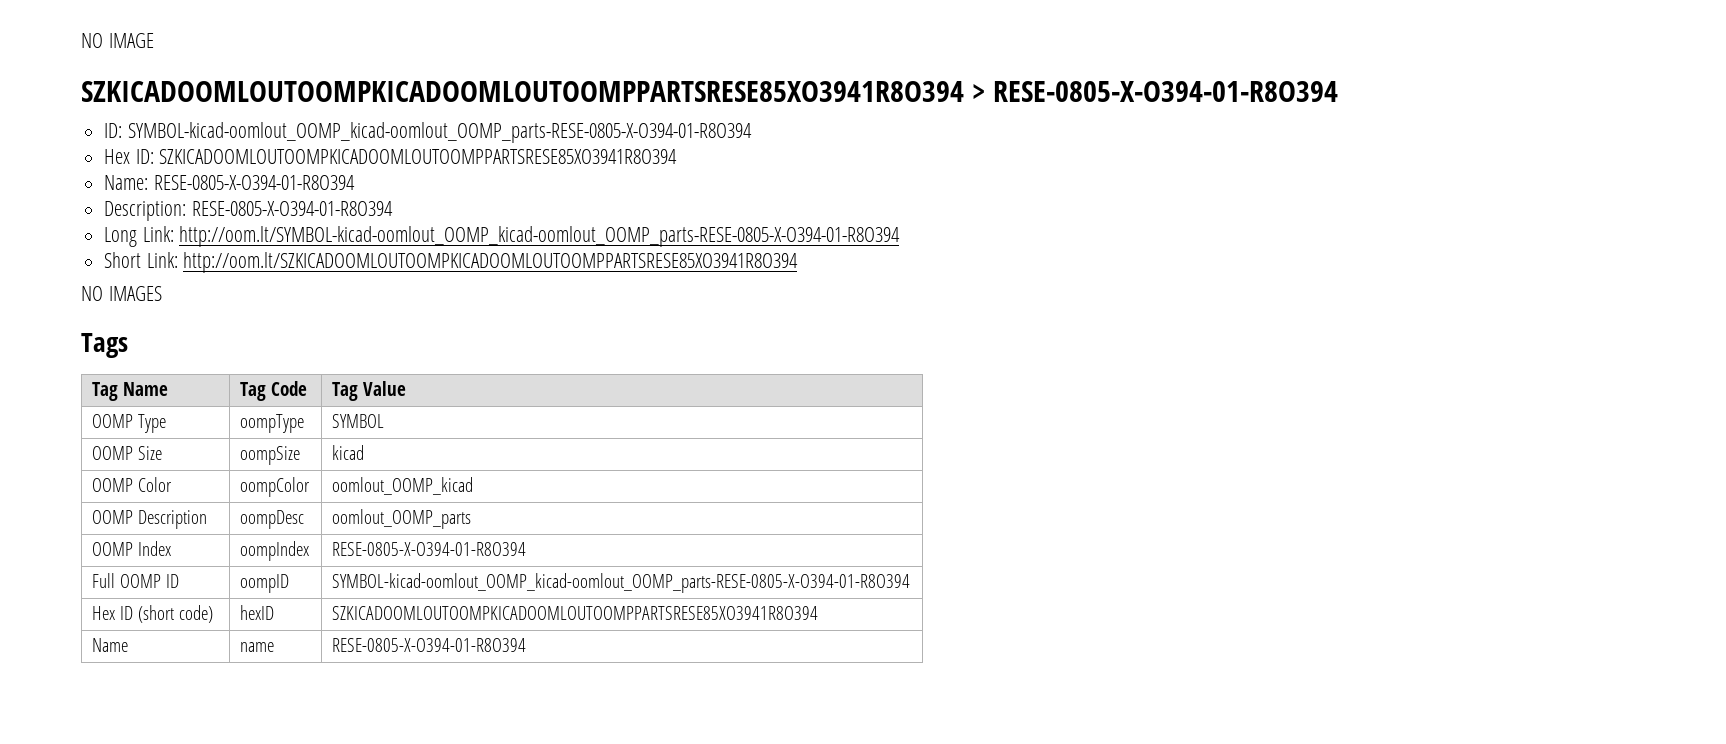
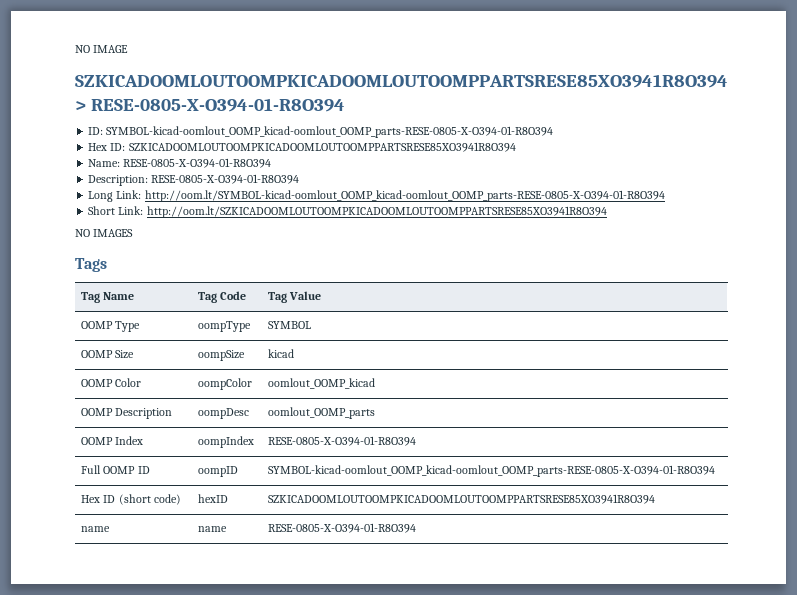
- Name | name | RESE-0805-X-O394-01-R8O394
+ name | name | RESE-0805-X-O394-01-R8O394

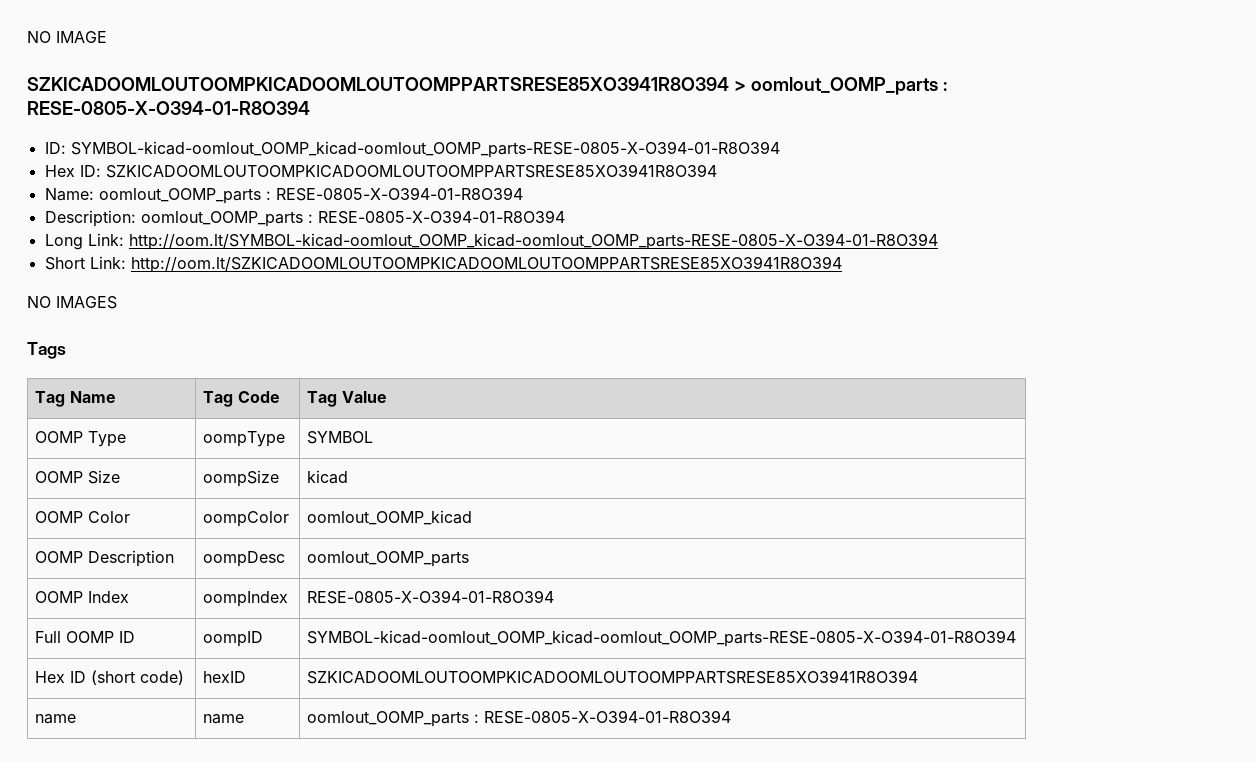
- SZKICADOOMLOUTOOMPKICADOOMLOUTOOMPPARTSRESE85XO3941R8O394 > RESE-0805-X-O394-01-R8O394
+ SZKICADOOMLOUTOOMPKICADOOMLOUTOOMPPARTSRESE85XO3941R8O394 > oomlout_OOMP_parts : RESE-0805-X-O394-01-R8O394
- Name: RESE-0805-X-O394-01-R8O394
+ Name: oomlout_OOMP_parts : RESE-0805-X-O394-01-R8O394
- Description: RESE-0805-X-O394-01-R8O394
+ Description: oomlout_OOMP_parts : RESE-0805-X-O394-01-R8O394
- name | name | RESE-0805-X-O394-01-R8O394
+ name | name | oomlout_OOMP_parts : RESE-0805-X-O394-01-R8O394

